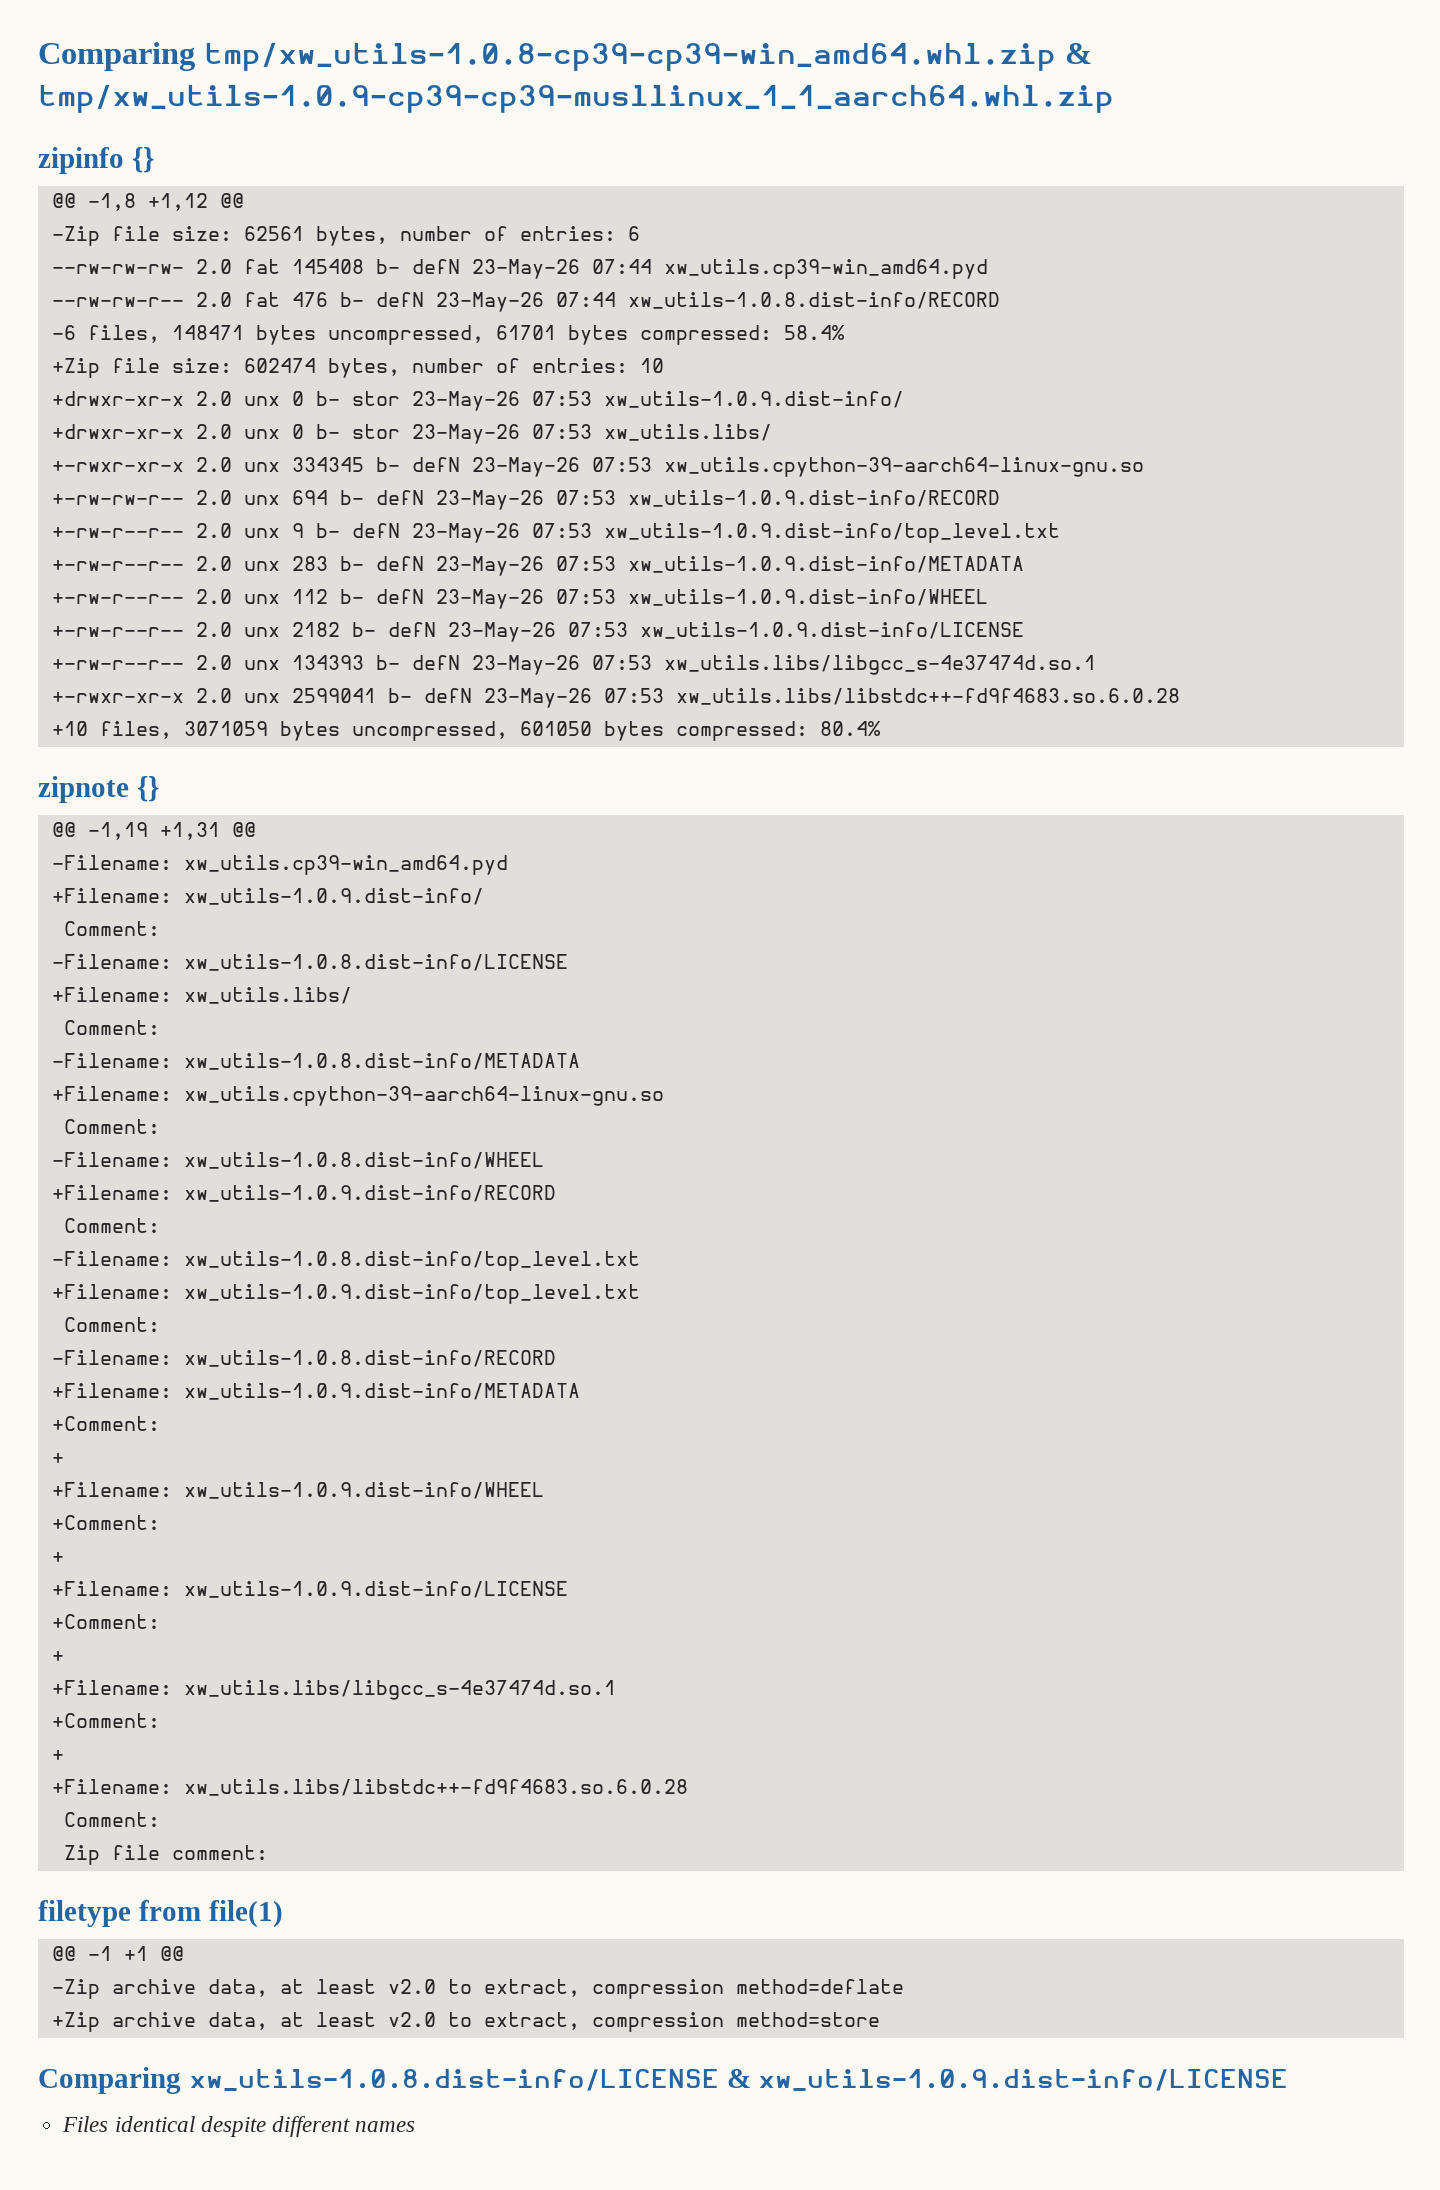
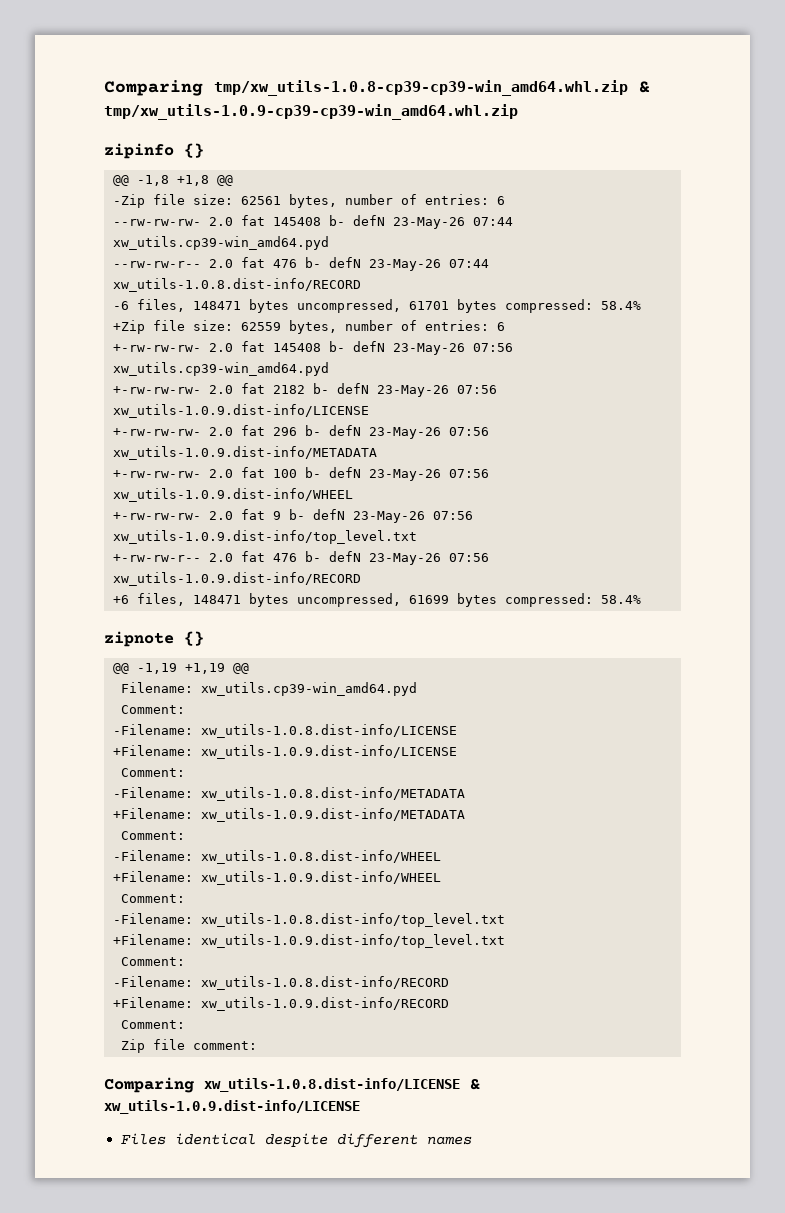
- Comparing tmp/xw_utils-1.0.8-cp39-cp39-win_amd64.whl.zip & tmp/xw_utils-1.0.9-cp39-cp39-musllinux_1_1_aarch64.whl.zip
+ Comparing tmp/xw_utils-1.0.8-cp39-cp39-win_amd64.whl.zip & tmp/xw_utils-1.0.9-cp39-cp39-win_amd64.whl.zip
- @@ -1,8 +1,12 @@
+ @@ -1,8 +1,8 @@
- +Zip file size: 602474 bytes, number of entries: 10
- +drwxr-xr-x 2.0 unx 0 b- stor 23-May-26 07:53 xw_utils-1.0.9.dist-info/
- +drwxr-xr-x 2.0 unx 0 b- stor 23-May-26 07:53 xw_utils.libs/
- +-rwxr-xr-x 2.0 unx 334345 b- defN 23-May-26 07:53 xw_utils.cpython-39-aarch64-linux-gnu.so
- +-rw-rw-r-- 2.0 unx 694 b- defN 23-May-26 07:53 xw_utils-1.0.9.dist-info/RECORD
- +-rw-r--r-- 2.0 unx 9 b- defN 23-May-26 07:53 xw_utils-1.0.9.dist-info/top_level.txt
- +-rw-r--r-- 2.0 unx 283 b- defN 23-May-26 07:53 xw_utils-1.0.9.dist-info/METADATA
- +-rw-r--r-- 2.0 unx 112 b- defN 23-May-26 07:53 xw_utils-1.0.9.dist-info/WHEEL
- +-rw-r--r-- 2.0 unx 2182 b- defN 23-May-26 07:53 xw_utils-1.0.9.dist-info/LICENSE
- +-rw-r--r-- 2.0 unx 134393 b- defN 23-May-26 07:53 xw_utils.libs/libgcc_s-4e37474d.so.1
- +-rwxr-xr-x 2.0 unx 2599041 b- defN 23-May-26 07:53 xw_utils.libs/libstdc++-fd9f4683.so.6.0.28
- +10 files, 3071059 bytes uncompressed, 601050 bytes compressed: 80.4%
+ +Zip file size: 62559 bytes, number of entries: 6
+ +-rw-rw-rw- 2.0 fat 145408 b- defN 23-May-26 07:56 xw_utils.cp39-win_amd64.pyd
+ +-rw-rw-rw- 2.0 fat 2182 b- defN 23-May-26 07:56 xw_utils-1.0.9.dist-info/LICENSE
+ +-rw-rw-rw- 2.0 fat 296 b- defN 23-May-26 07:56 xw_utils-1.0.9.dist-info/METADATA
+ +-rw-rw-rw- 2.0 fat 100 b- defN 23-May-26 07:56 xw_utils-1.0.9.dist-info/WHEEL
+ +-rw-rw-rw- 2.0 fat 9 b- defN 23-May-26 07:56 xw_utils-1.0.9.dist-info/top_level.txt
+ +-rw-rw-r-- 2.0 fat 476 b- defN 23-May-26 07:56 xw_utils-1.0.9.dist-info/RECORD
+ +6 files, 148471 bytes uncompressed, 61699 bytes compressed: 58.4%
- @@ -1,19 +1,31 @@
- -Filename: xw_utils.cp39-win_amd64.pyd
- +Filename: xw_utils-1.0.9.dist-info/
+ @@ -1,19 +1,19 @@
+ Filename: xw_utils.cp39-win_amd64.pyd
- +Filename: xw_utils.libs/
+ +Filename: xw_utils-1.0.9.dist-info/LICENSE
- +Filename: xw_utils.cpython-39-aarch64-linux-gnu.so
+ +Filename: xw_utils-1.0.9.dist-info/METADATA
- +Filename: xw_utils-1.0.9.dist-info/RECORD
+ +Filename: xw_utils-1.0.9.dist-info/WHEEL
- +Filename: xw_utils-1.0.9.dist-info/METADATA
- +Comment:
- +
- +Filename: xw_utils-1.0.9.dist-info/WHEEL
- +Comment:
- +
- +Filename: xw_utils-1.0.9.dist-info/LICENSE
- +Comment:
- +
- +Filename: xw_utils.libs/libgcc_s-4e37474d.so.1
- +Comment:
- +
- +Filename: xw_utils.libs/libstdc++-fd9f4683.so.6.0.28
+ +Filename: xw_utils-1.0.9.dist-info/RECORD
  Comment:
  Zip file comment:
- filetype from file(1)
- @@ -1 +1 @@
- -Zip archive data, at least v2.0 to extract, compression method=deflate
- +Zip archive data, at least v2.0 to extract, compression method=store

